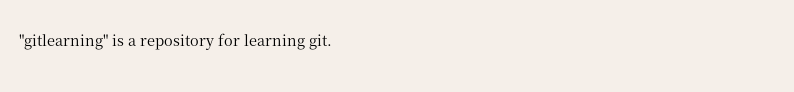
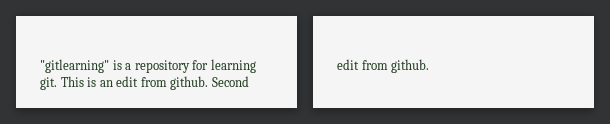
+ This is an edit from github. Second edit from github.

